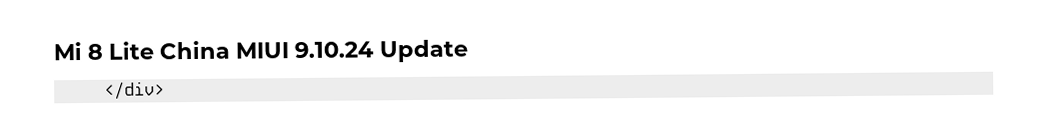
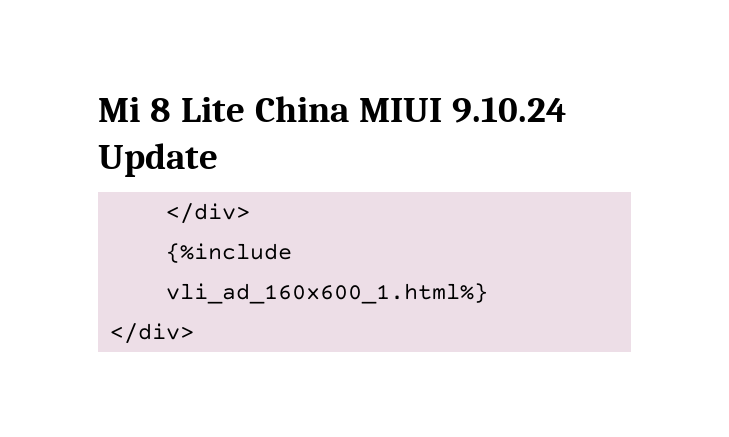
+ {%include vli_ad_160x600_1.html%}
+ </div>

